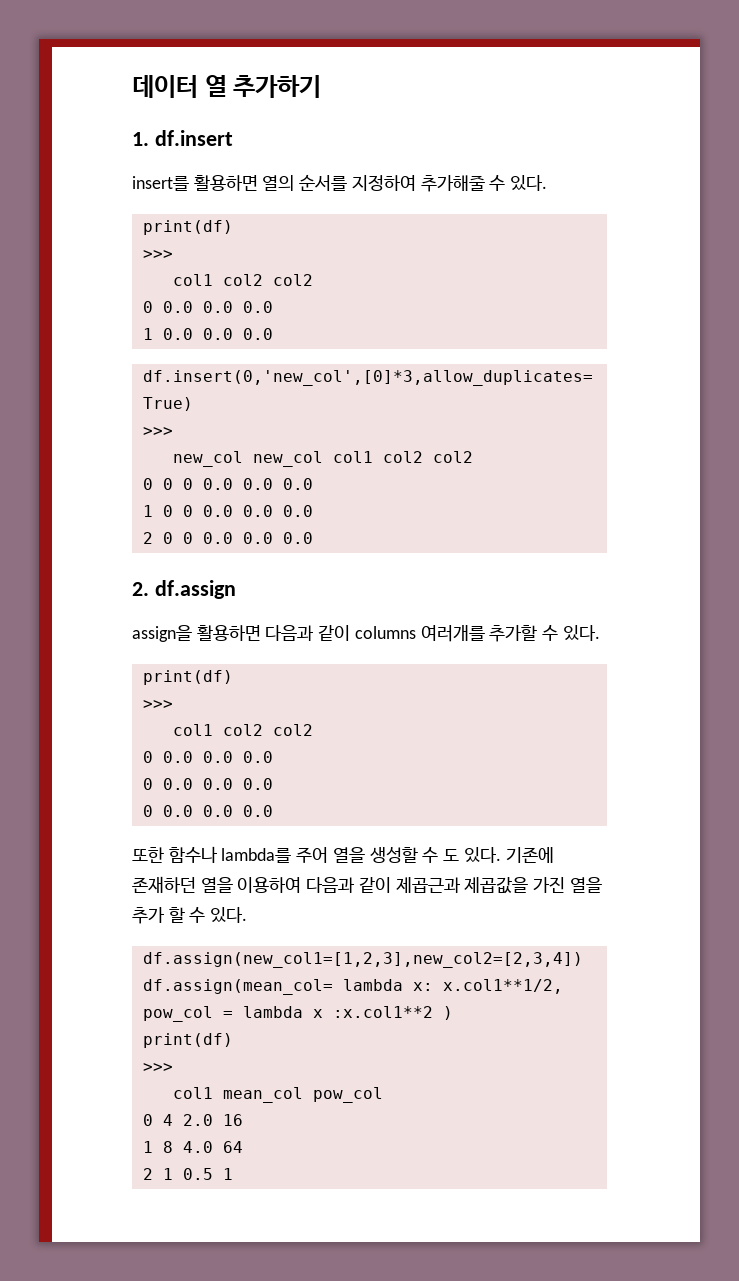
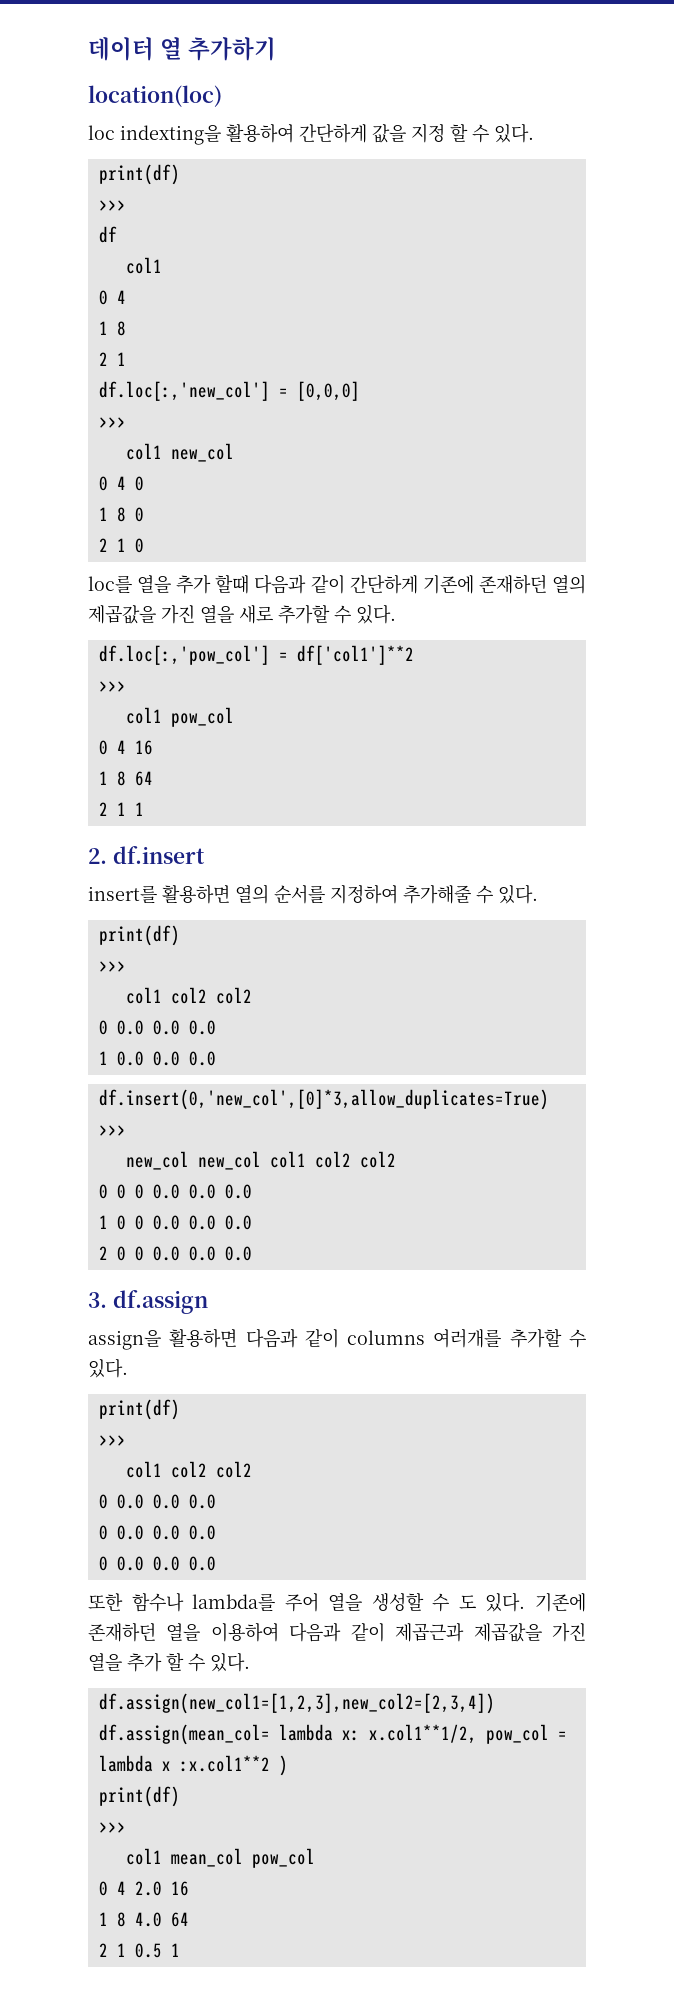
- 1. df.insert
+ location(loc)
+ loc indexting을 활용하여 간단하게 값을 지정 할 수 있다.
+ print(df)
+ >>>
+ df
+ col1
+ 0 4
+ 1 8
+ 2 1
+ df.loc[:,'new_col'] = [0,0,0]
+ >>>
+ col1 new_col
+ 0 4 0
+ 1 8 0
+ 2 1 0
+ loc를 열을 추가 할때 다음과 같이 간단하게 기존에 존재하던 열의 제곱값을 가진 열을 새로 추가할 수 있다.
+ df.loc[:,'pow_col'] = df['col1']**2
+ >>>
+ col1 pow_col
+ 0 4 16
+ 1 8 64
+ 2 1 1
+ 2. df.insert
- 2. df.assign
+ 3. df.assign

